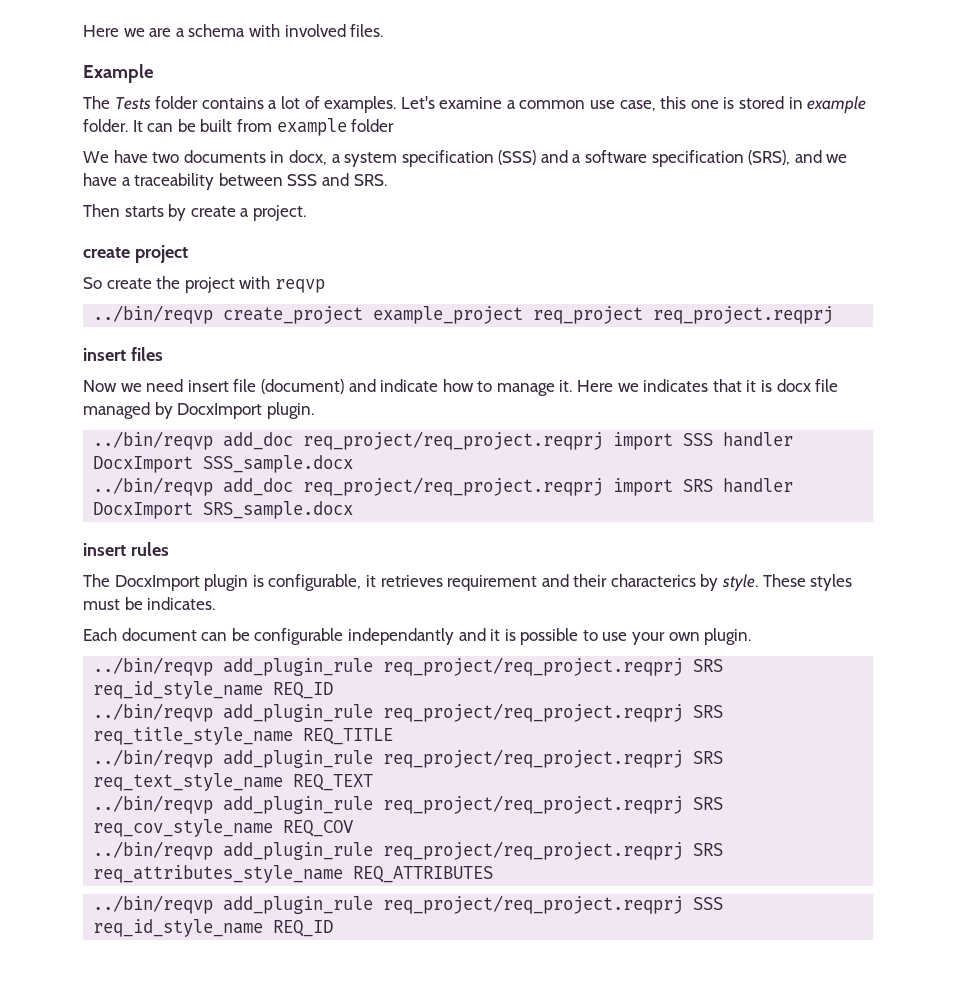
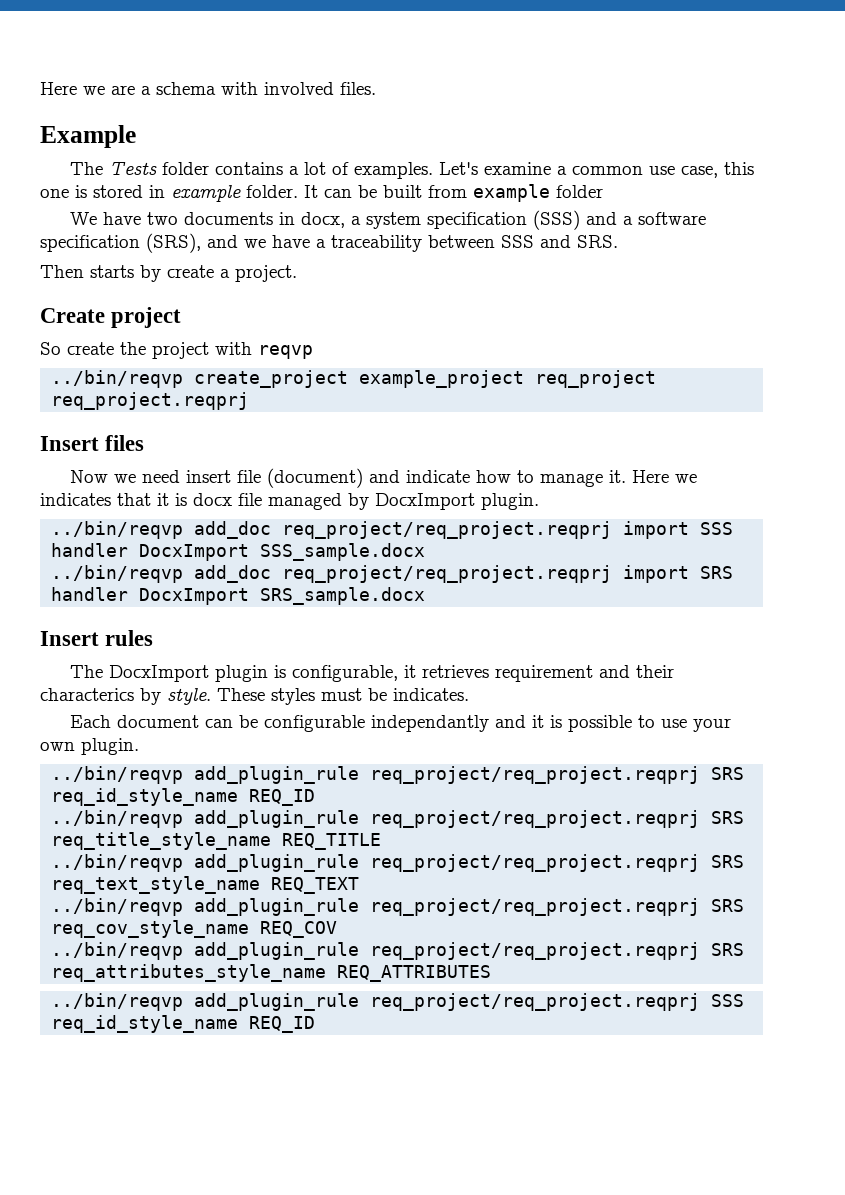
- create project
+ Create project
- insert files
+ Insert files
- insert rules
+ Insert rules

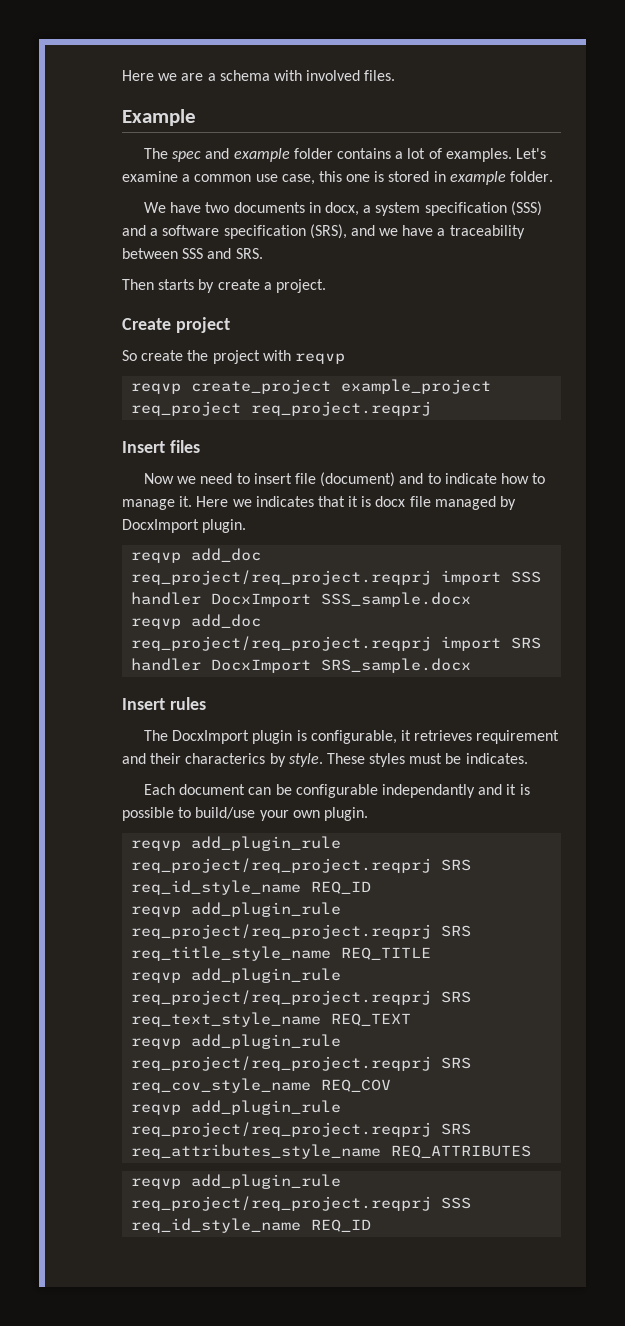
- The Tests folder contains a lot of examples.
+ The spec and example folder contains a lot of examples.
- It can be built from example folder
- ../bin/reqvp create_project example_project req_project req_project.reqprj
+ reqvp create_project example_project req_project req_project.reqprj
- Now we need insert file (document) and indicate how to manage it.
+ Now we need to insert file (document) and to indicate how to manage it.
- ../bin/reqvp add_doc req_project/req_project.reqprj import SSS handler DocxImport SSS_sample.docx
+ reqvp add_doc req_project/req_project.reqprj import SSS handler DocxImport SSS_sample.docx
- ../bin/reqvp add_doc req_project/req_project.reqprj import SRS handler DocxImport SRS_sample.docx
+ reqvp add_doc req_project/req_project.reqprj import SRS handler DocxImport SRS_sample.docx
- Each document can be configurable independantly and it is possible to use your own plugin.
+ Each document can be configurable independantly and it is possible to build/use your own plugin.
- ../bin/reqvp add_plugin_rule req_project/req_project.reqprj SRS req_id_style_name REQ_ID
+ reqvp add_plugin_rule req_project/req_project.reqprj SRS req_id_style_name REQ_ID
- ../bin/reqvp add_plugin_rule req_project/req_project.reqprj SRS req_title_style_name REQ_TITLE
+ reqvp add_plugin_rule req_project/req_project.reqprj SRS req_title_style_name REQ_TITLE
- ../bin/reqvp add_plugin_rule req_project/req_project.reqprj SRS req_text_style_name REQ_TEXT
+ reqvp add_plugin_rule req_project/req_project.reqprj SRS req_text_style_name REQ_TEXT
- ../bin/reqvp add_plugin_rule req_project/req_project.reqprj SRS req_cov_style_name REQ_COV
+ reqvp add_plugin_rule req_project/req_project.reqprj SRS req_cov_style_name REQ_COV
- ../bin/reqvp add_plugin_rule req_project/req_project.reqprj SRS req_attributes_style_name REQ_ATTRIBUTES
+ reqvp add_plugin_rule req_project/req_project.reqprj SRS req_attributes_style_name REQ_ATTRIBUTES
- ../bin/reqvp add_plugin_rule req_project/req_project.reqprj SSS req_id_style_name REQ_ID
+ reqvp add_plugin_rule req_project/req_project.reqprj SSS req_id_style_name REQ_ID

